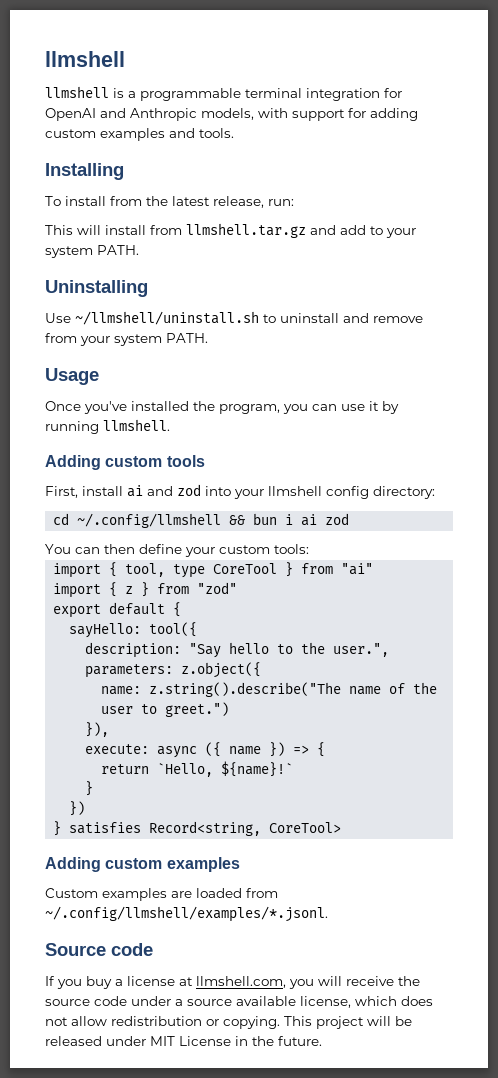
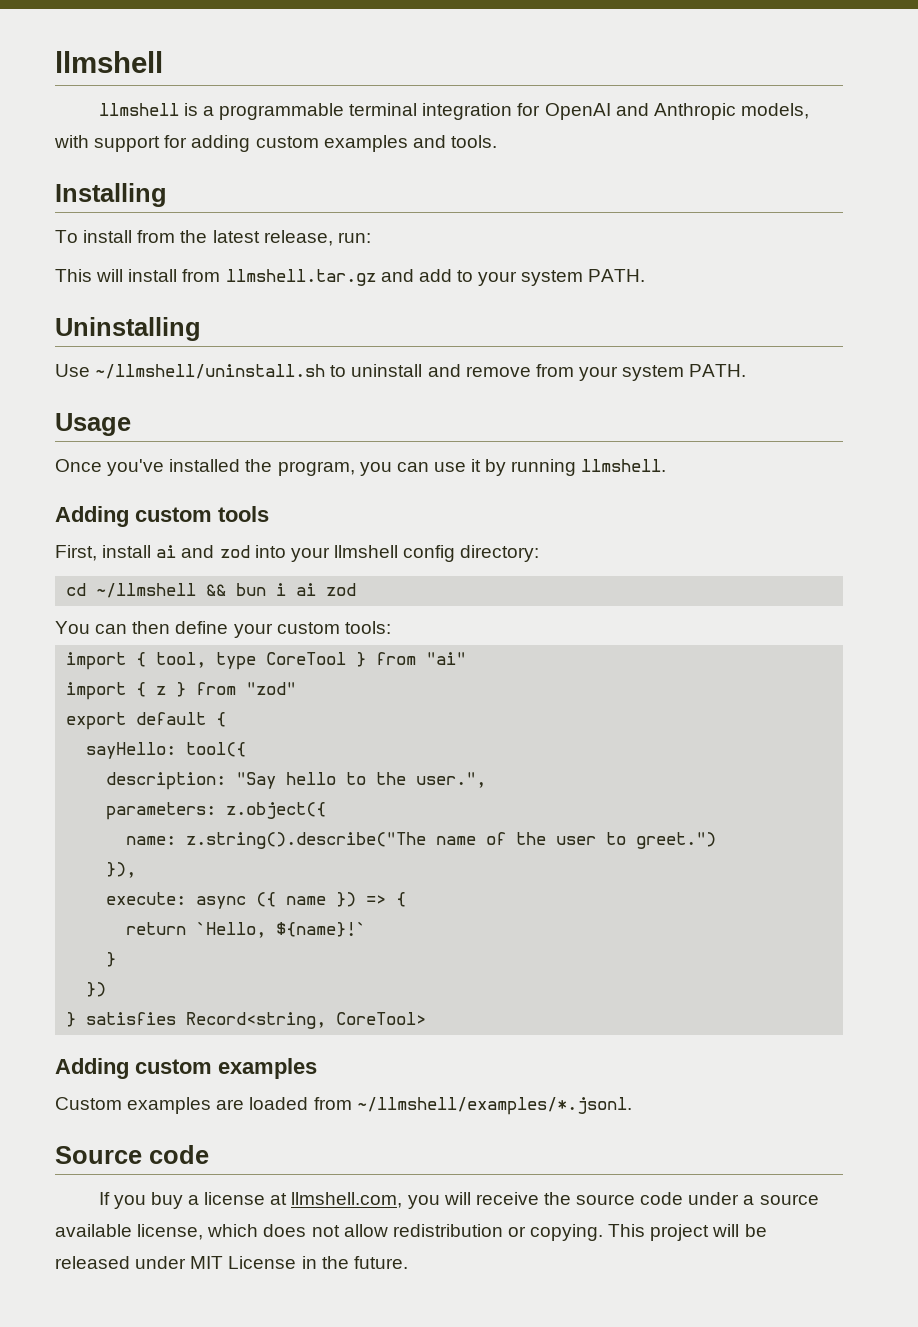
- cd ~/.config/llmshell && bun i ai zod
+ cd ~/llmshell && bun i ai zod
- Custom examples are loaded from ~/.config/llmshell/examples/*.jsonl.
+ Custom examples are loaded from ~/llmshell/examples/*.jsonl.

